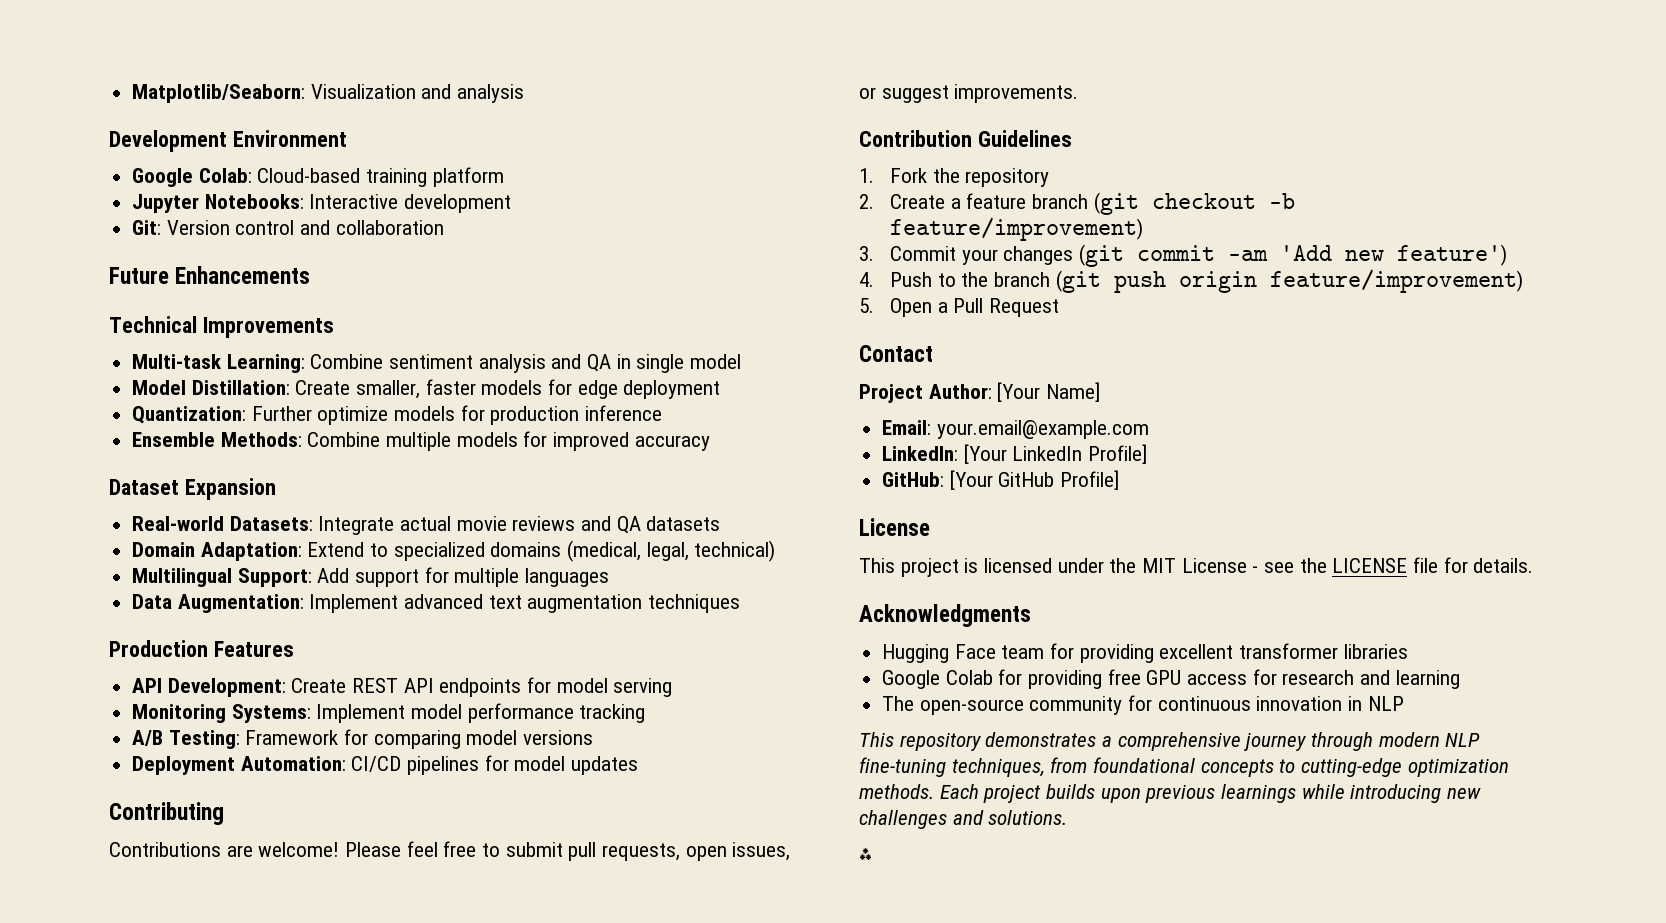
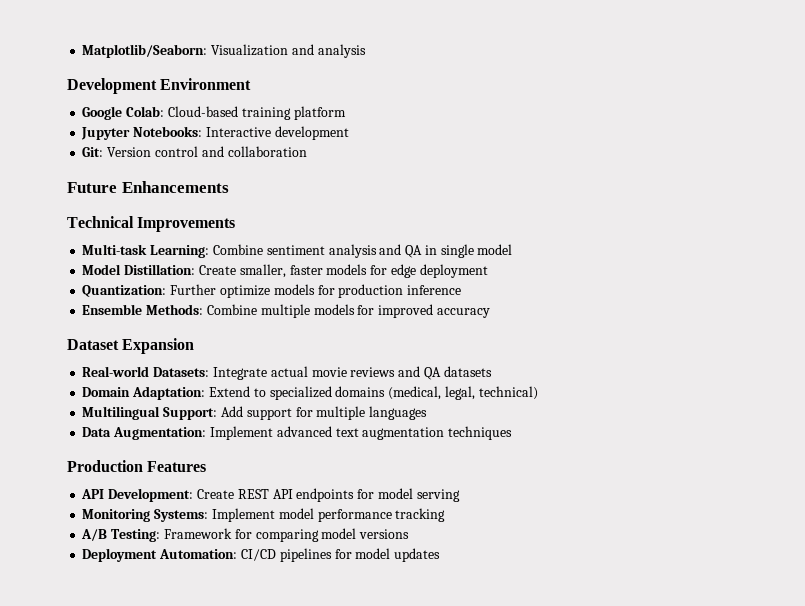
- Contributing
- Contributions are welcome! Please feel free to submit pull requests, open issues, or suggest improvements.
- Contribution Guidelines
- 1. Fork the repository
- 2. Create a feature branch (git checkout -b feature/improvement)
- 3. Commit your changes (git commit -am 'Add new feature')
- 4. Push to the branch (git push origin feature/improvement)
- 5. Open a Pull Request
- Contact
- Project Author: [Your Name]
- Email: your.email@example.com
- LinkedIn: [Your LinkedIn Profile]
- GitHub: [Your GitHub Profile]
- License
- This project is licensed under the MIT License - see the LICENSE file for details.
- Acknowledgments
- Hugging Face team for providing excellent transformer libraries
- Google Colab for providing free GPU access for research and learning
- The open-source community for continuous innovation in NLP
- This repository demonstrates a comprehensive journey through modern NLP fine-tuning techniques, from foundational concepts to cutting-edge optimization methods. Each project builds upon previous learnings while introducing new challenges and solutions.
- ⁂

